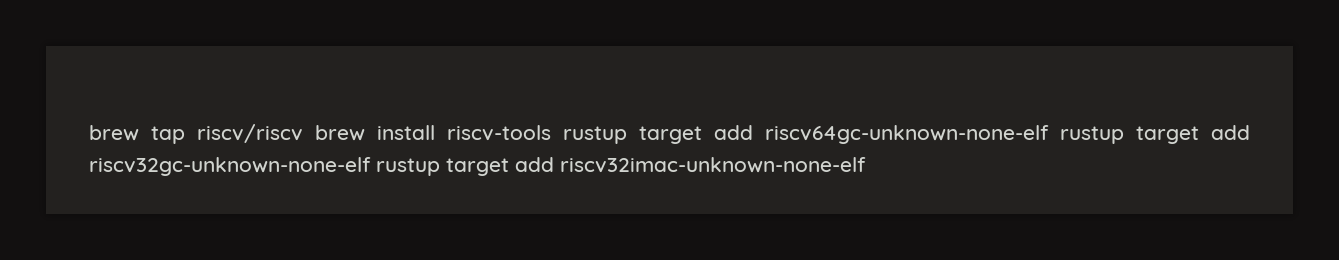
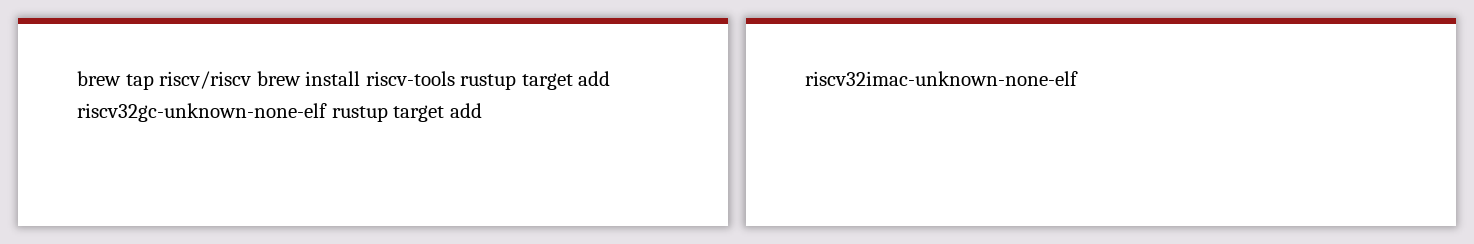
- brew tap riscv/riscv brew install riscv-tools rustup target add riscv64gc-unknown-none-elf rustup target add riscv32gc-unknown-none-elf rustup target add riscv32imac-unknown-none-elf
+ brew tap riscv/riscv brew install riscv-tools rustup target add riscv32gc-unknown-none-elf rustup target add riscv32imac-unknown-none-elf

